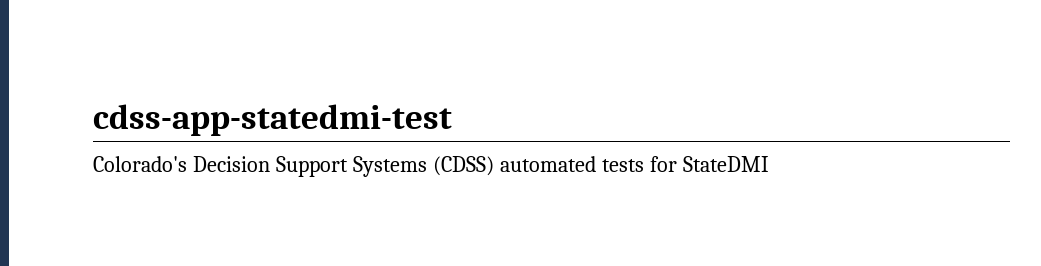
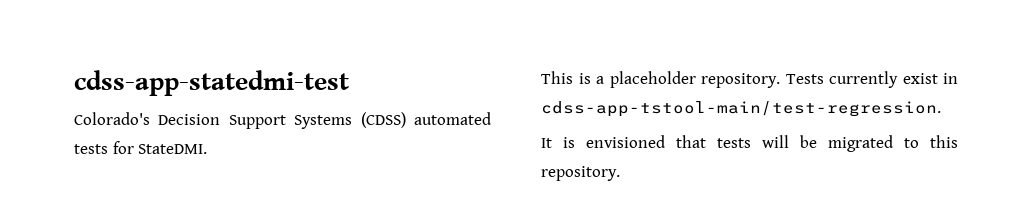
- Colorado's Decision Support Systems (CDSS) automated tests for StateDMI
+ Colorado's Decision Support Systems (CDSS) automated tests for StateDMI.
+ This is a placeholder repository. Tests currently exist in cdss-app-tstool-main/test-regression.
+ It is envisioned that tests will be migrated to this repository.

